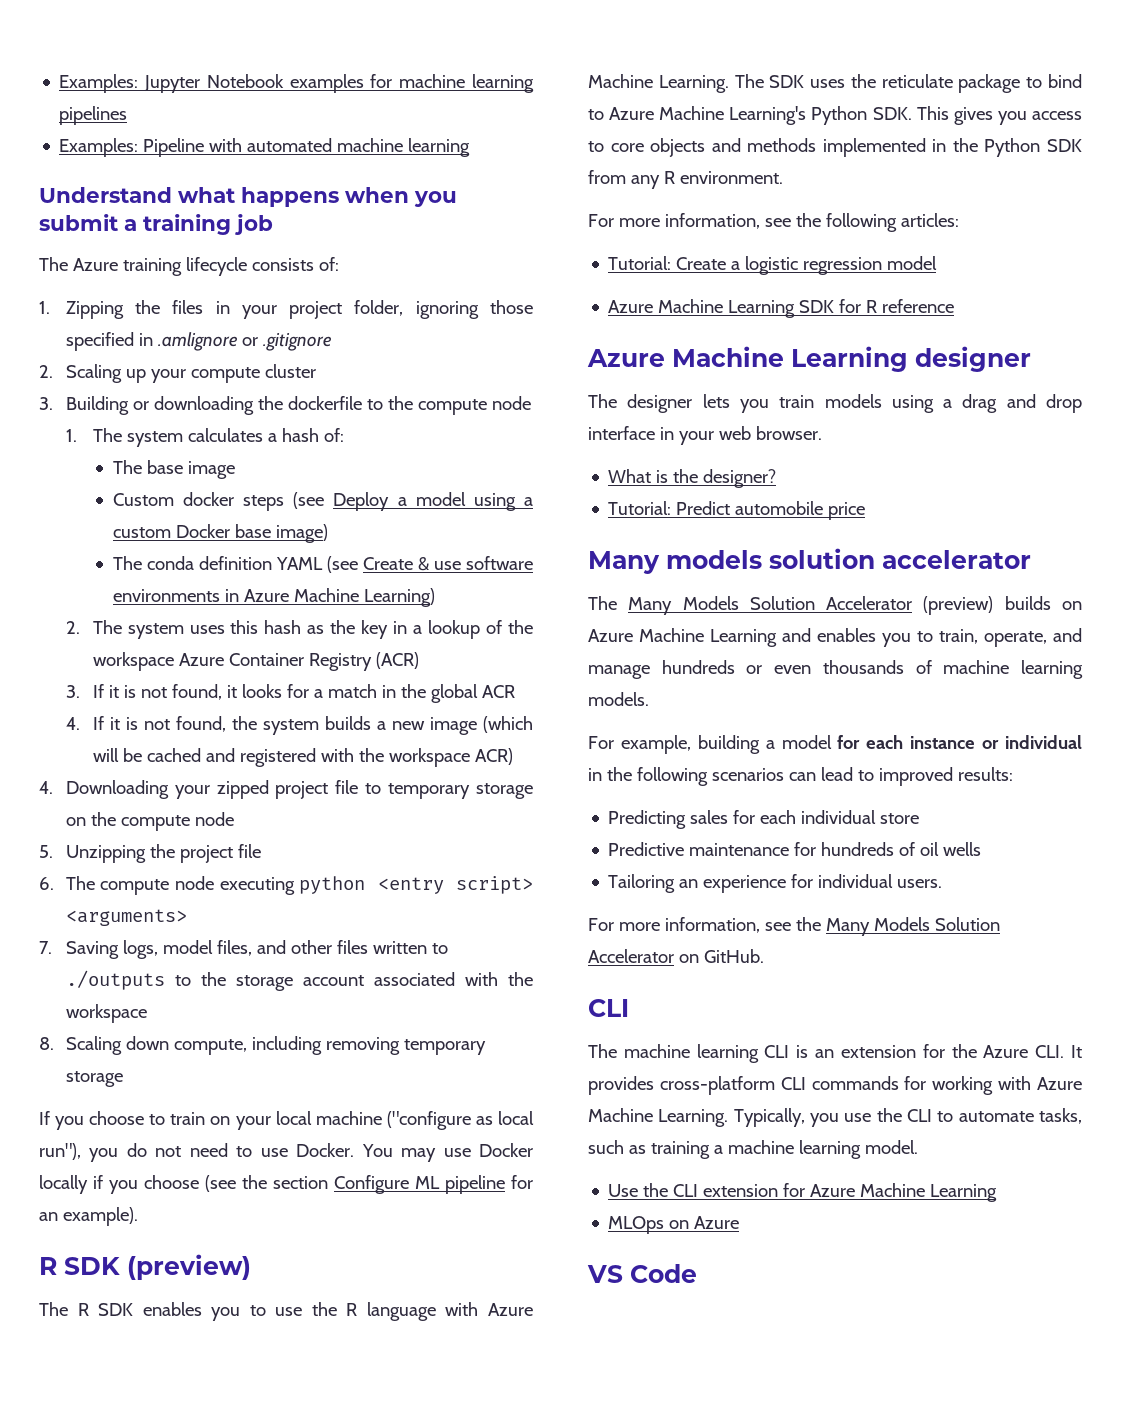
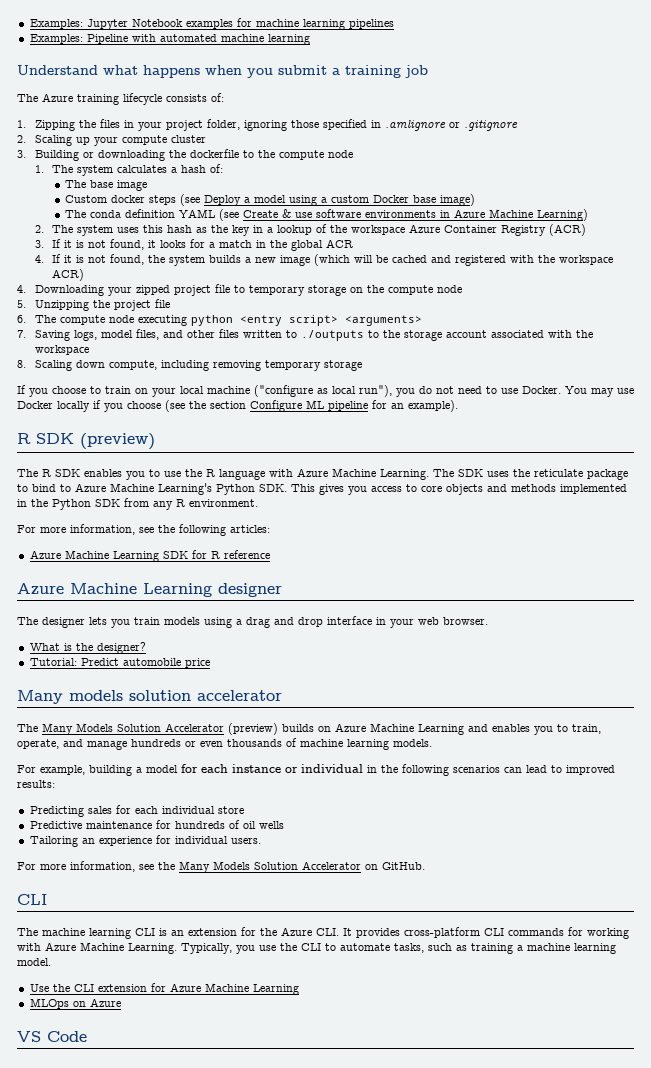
- Tutorial: Create a logistic regression model

